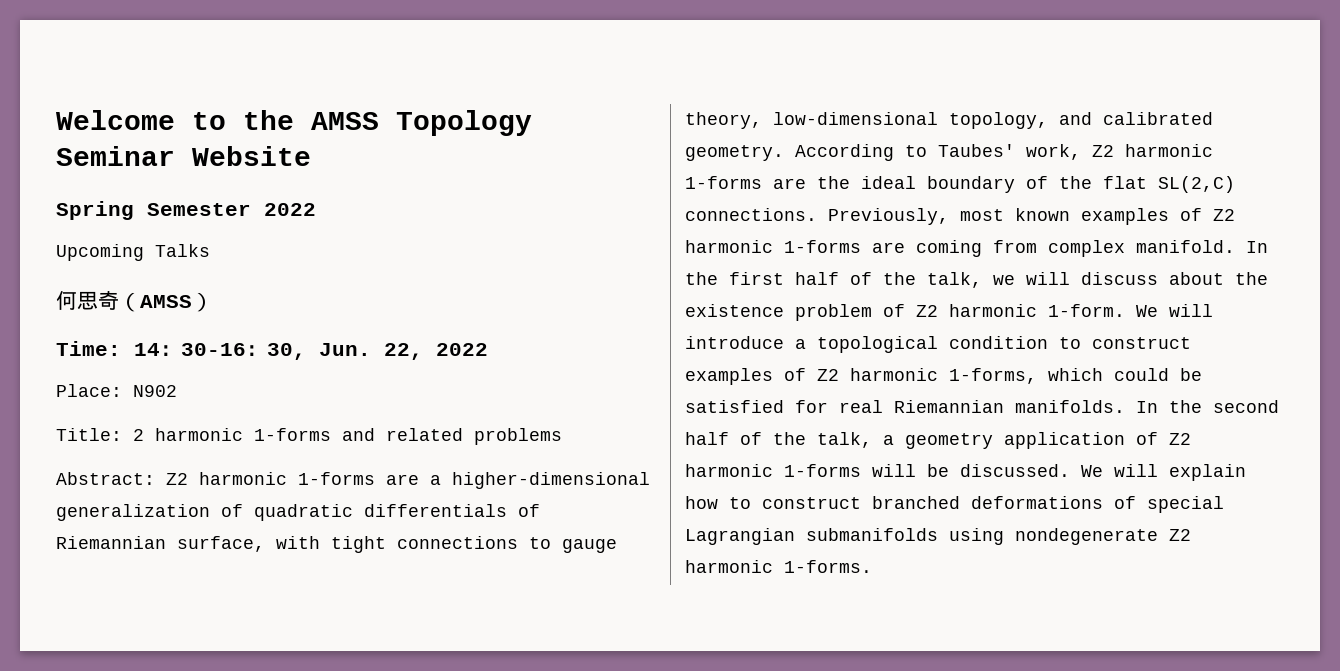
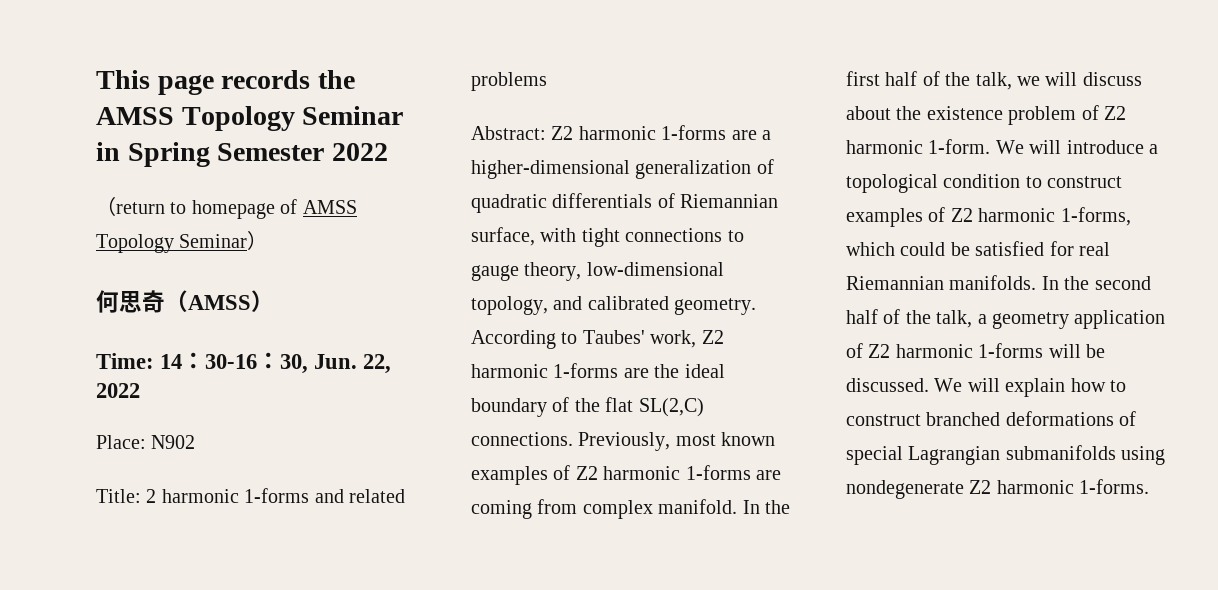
- Welcome to the AMSS Topology Seminar Website
- Spring Semester 2022
+ This page records the AMSS Topology Seminar in Spring Semester 2022
- Upcoming Talks
+ （return to homepage of AMSS Topology Seminar）

